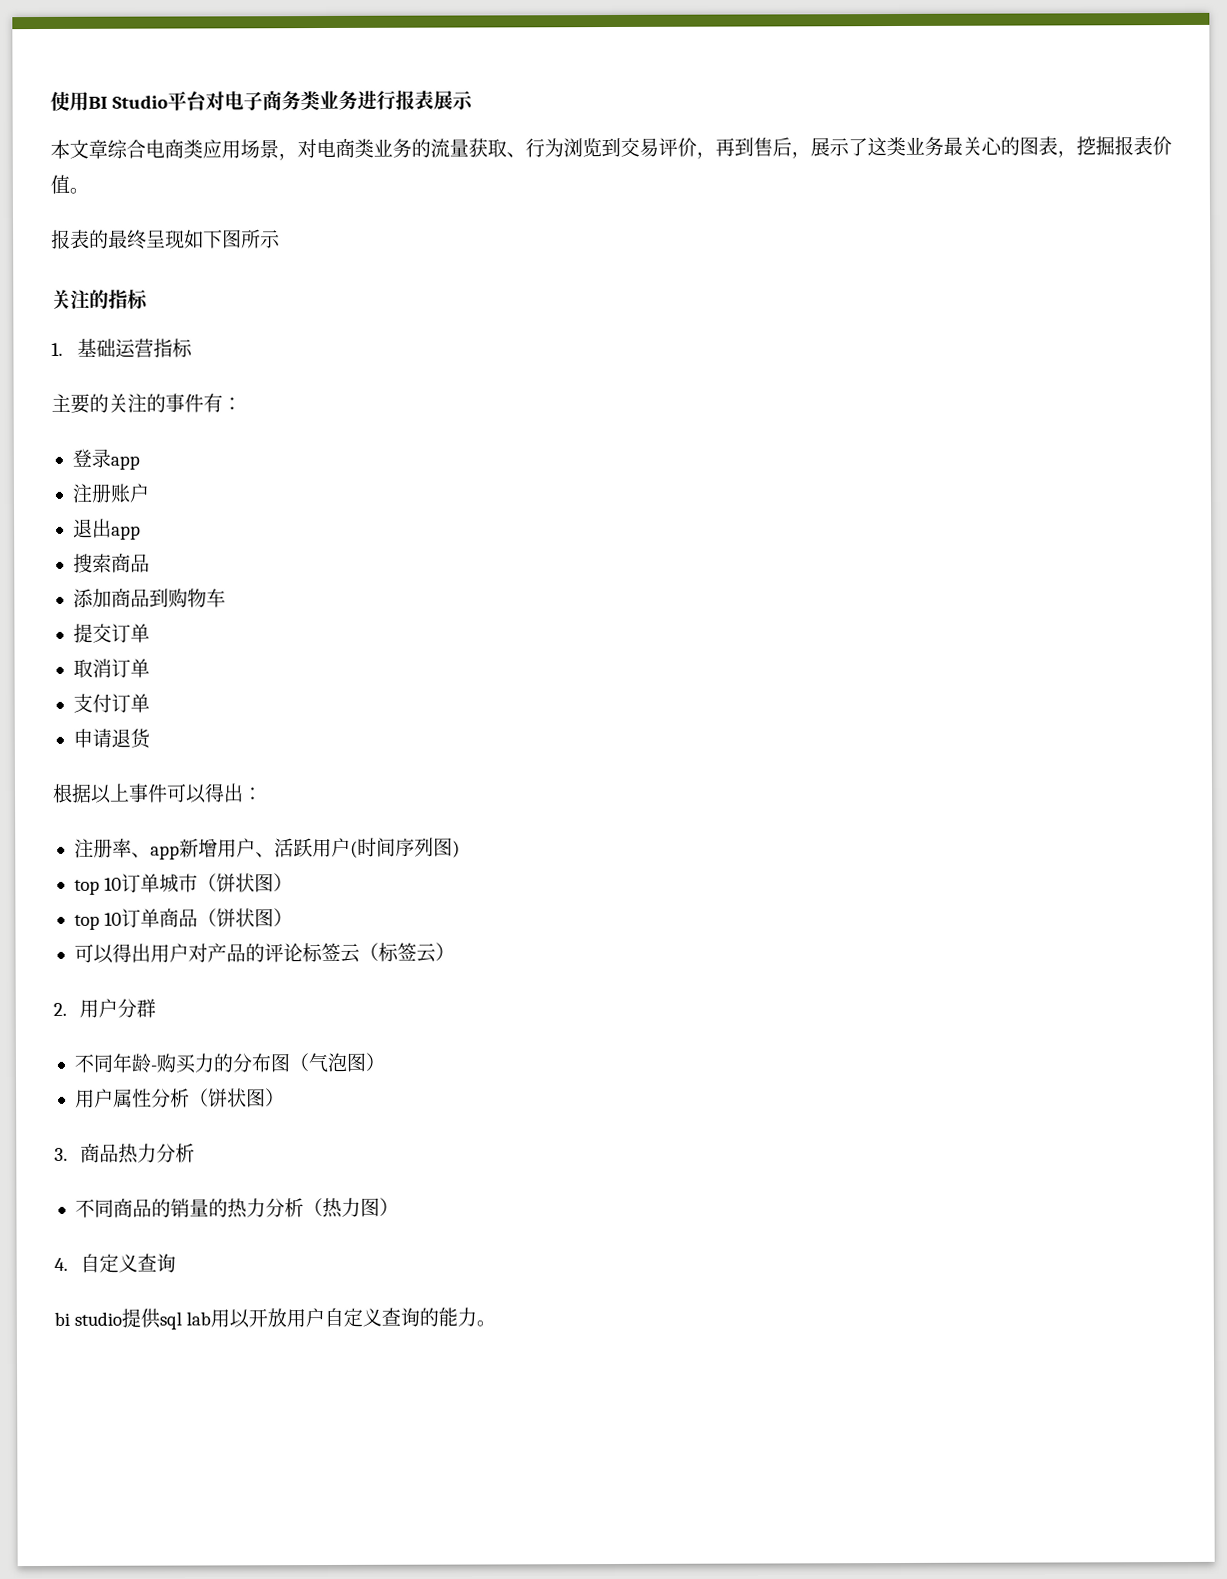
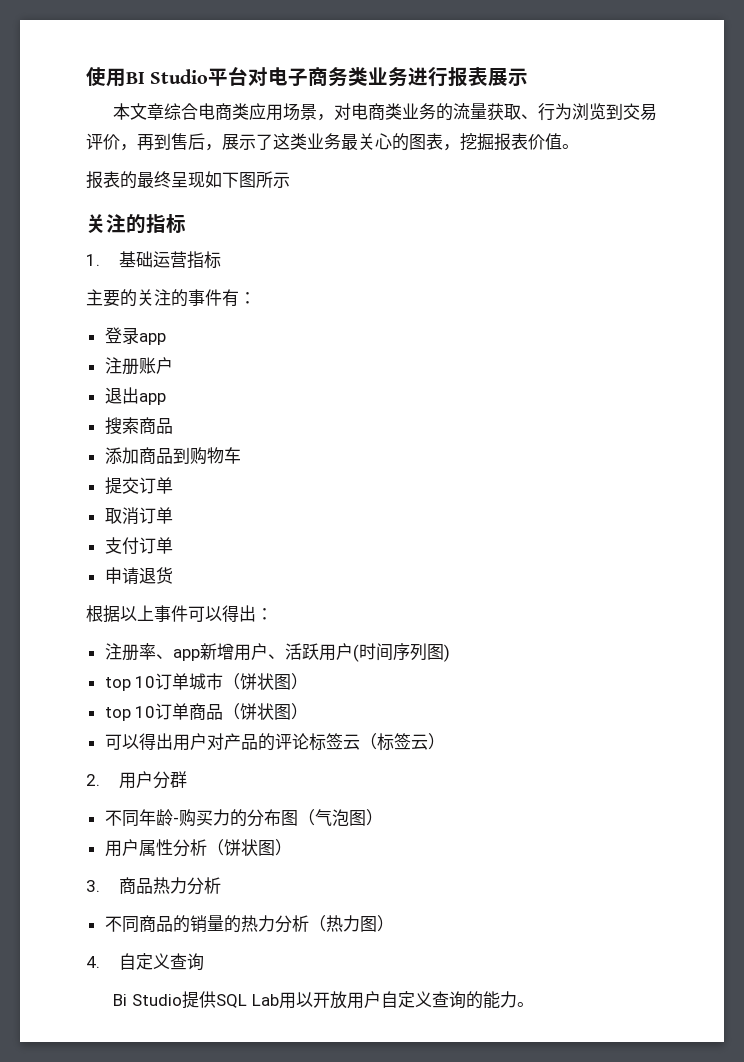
- bi studio提供sql lab用以开放用户自定义查询的能力。
+ Bi Studio提供SQL Lab用以开放用户自定义查询的能力。

